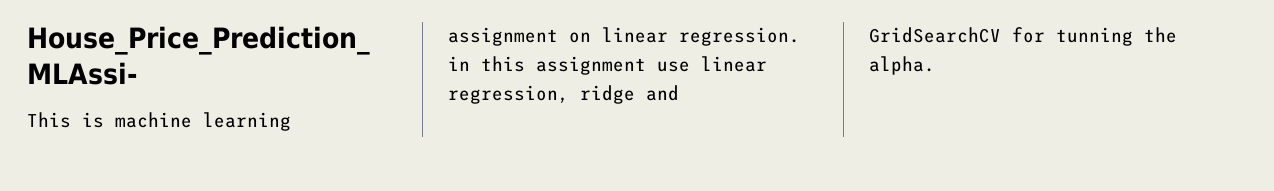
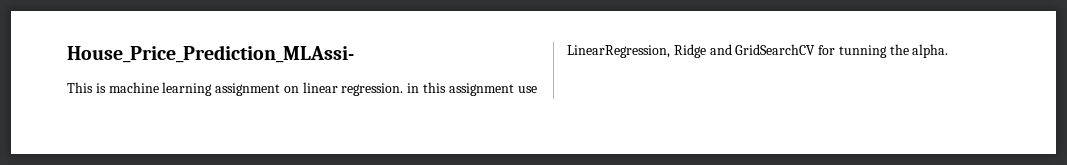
- This is machine learning assignment on linear regression. in this assignment use linear regression, ridge and GridSearchCV for tunning the alpha.
+ This is machine learning assignment on linear regression. in this assignment use LinearRegression, Ridge and GridSearchCV for tunning the alpha.

